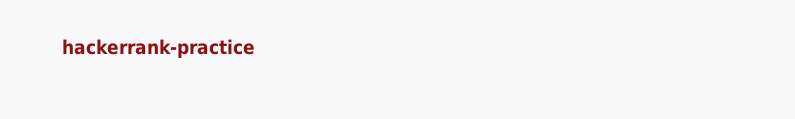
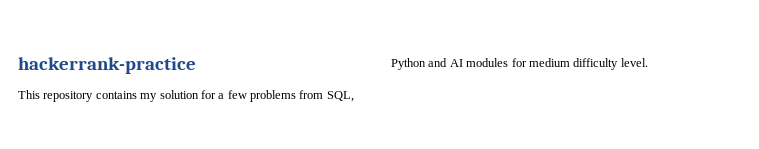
+ This repository contains my solution for a few problems from SQL, Python and AI modules for medium difficulty level.

